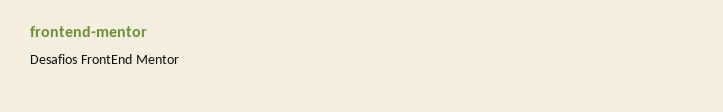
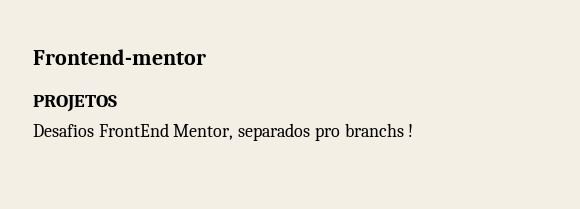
- frontend-mentor
+ Frontend-mentor
+ PROJETOS
- Desafios FrontEnd Mentor
+ Desafios FrontEnd Mentor, separados pro branchs !

